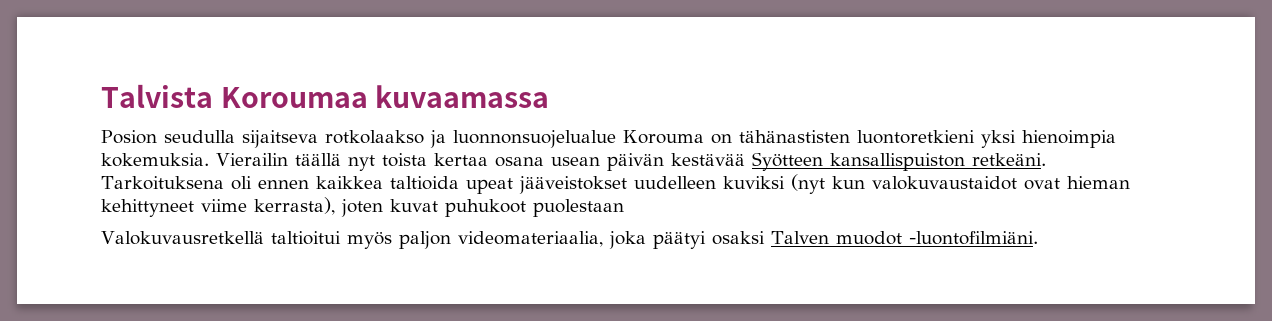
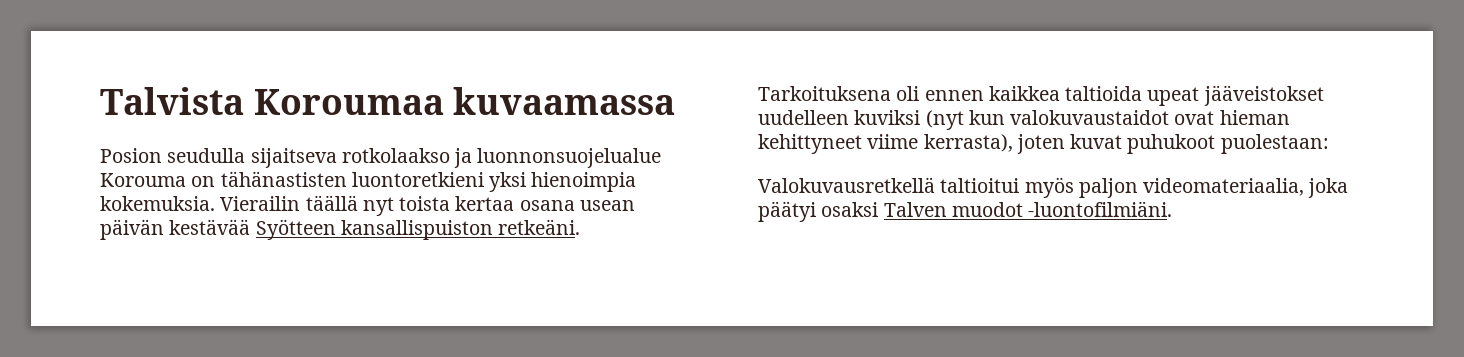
- Tarkoituksena oli ennen kaikkea taltioida upeat jääveistokset uudelleen kuviksi (nyt kun valokuvaustaidot ovat hieman kehittyneet viime kerrasta), joten kuvat puhukoot puolestaan
+ Tarkoituksena oli ennen kaikkea taltioida upeat jääveistokset uudelleen kuviksi (nyt kun valokuvaustaidot ovat hieman kehittyneet viime kerrasta), joten kuvat puhukoot puolestaan:

